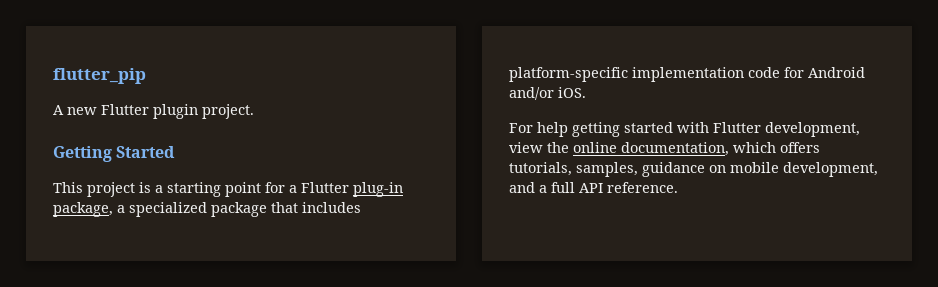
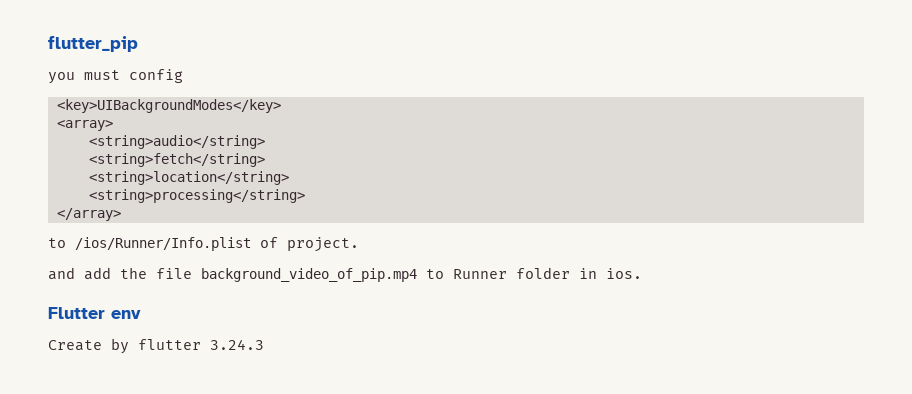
- A new Flutter plugin project.
- Getting Started
- This project is a starting point for a Flutter plug-in package, a specialized package that includes platform-specific implementation code for Android and/or iOS.
- For help getting started with Flutter development, view the online documentation, which offers tutorials, samples, guidance on mobile development, and a full API reference.
+ you must config
+ <key>UIBackgroundModes</key>
+ <array>
+ <string>audio</string>
+ <string>fetch</string>
+ <string>location</string>
+ <string>processing</string>
+ </array>
+ to /ios/Runner/Info.plist of project.
+ and add the file background_video_of_pip.mp4 to Runner folder in ios.
+ Flutter env
+ Create by flutter 3.24.3

